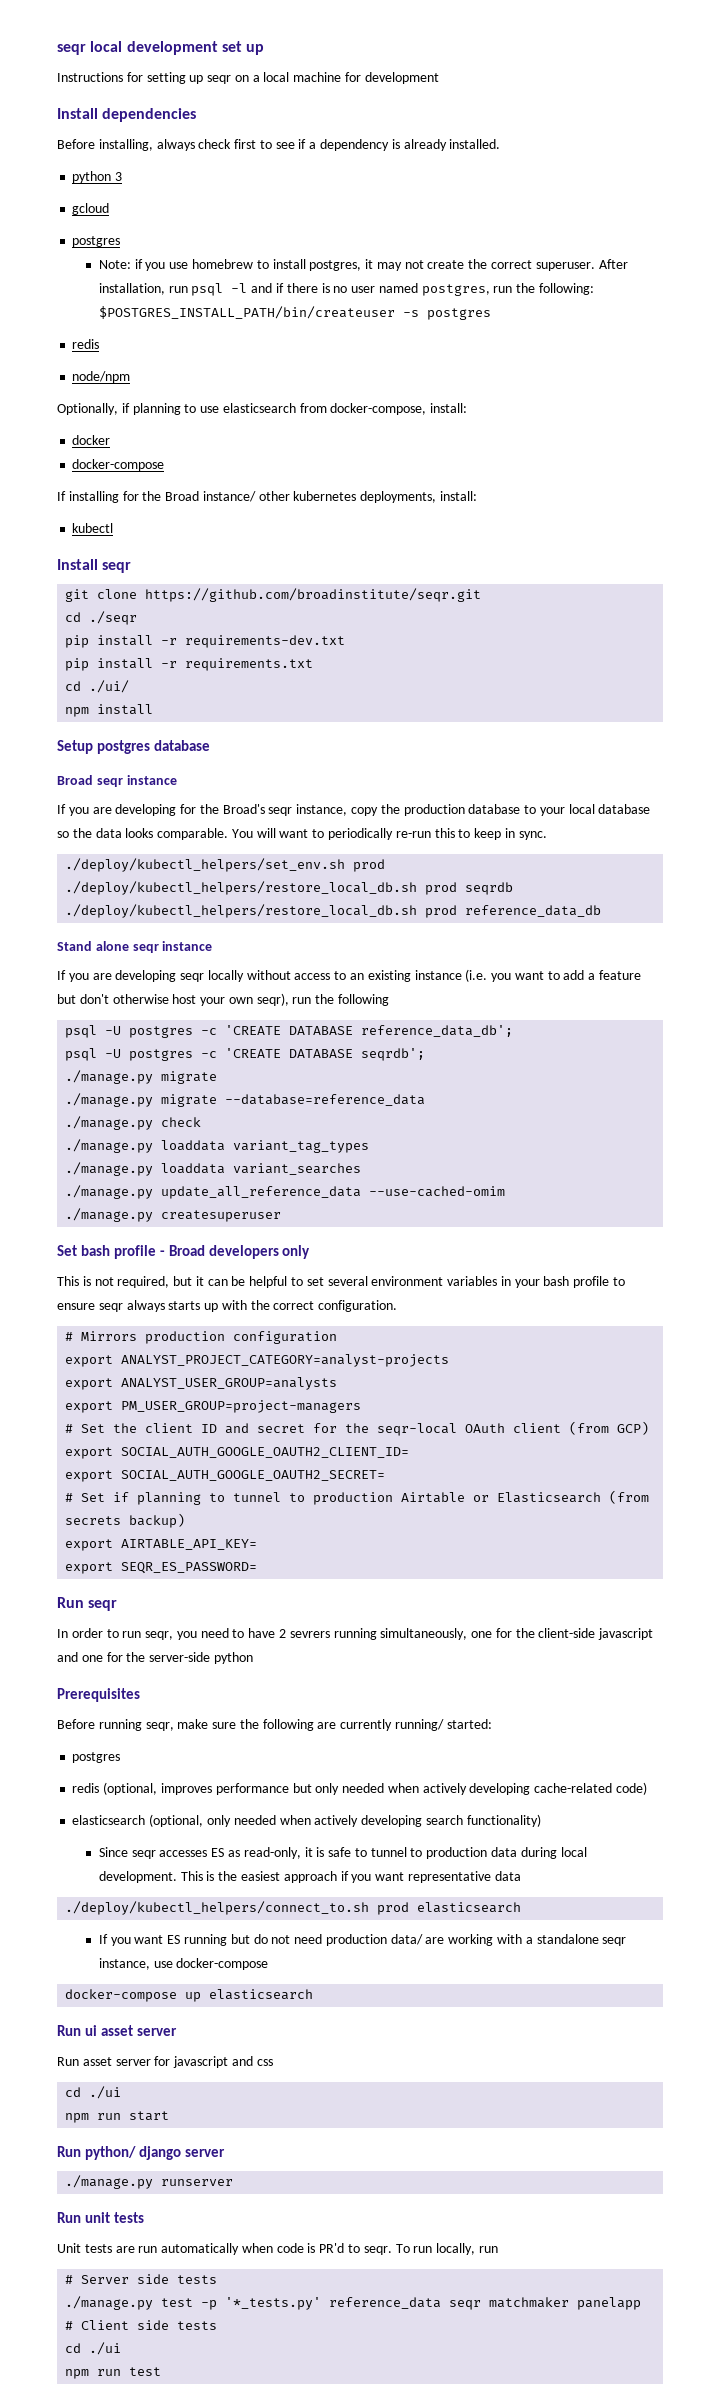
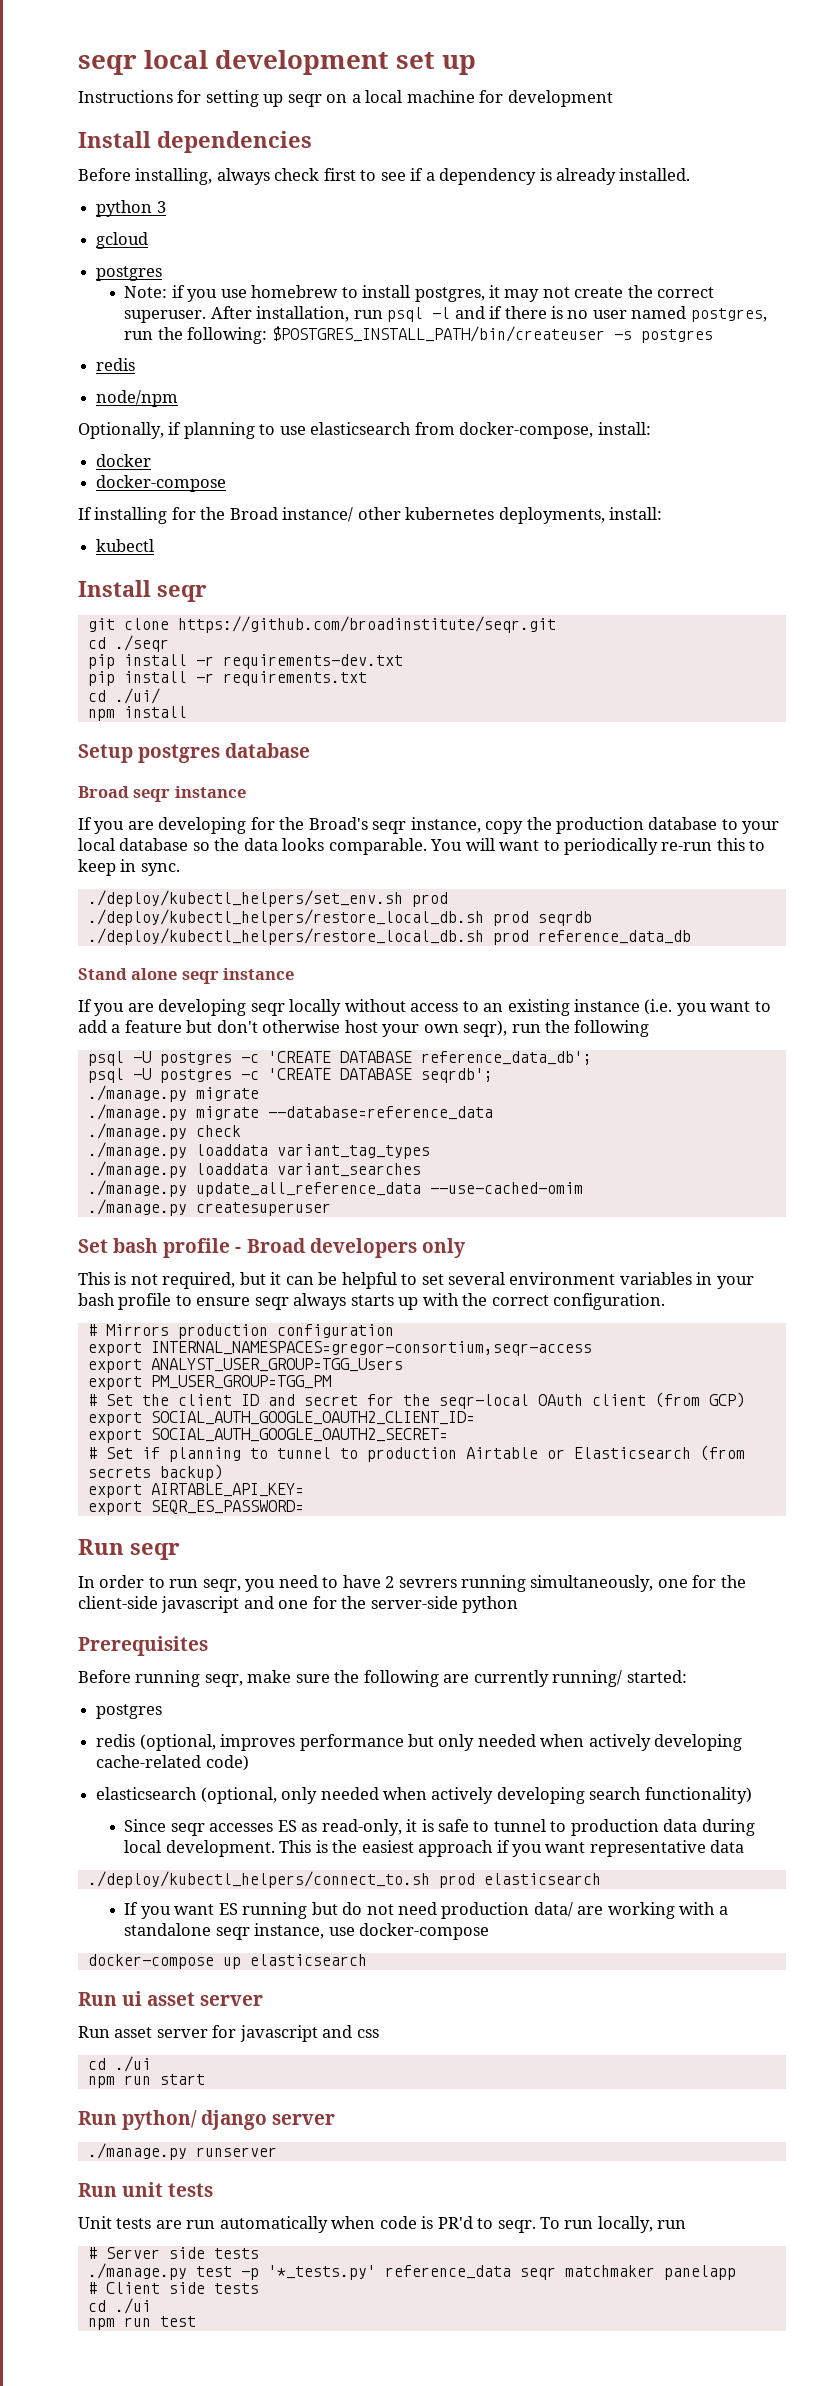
- export ANALYST_PROJECT_CATEGORY=analyst-projects
- export ANALYST_USER_GROUP=analysts
- export PM_USER_GROUP=project-managers
+ export INTERNAL_NAMESPACES=gregor-consortium,seqr-access
+ export ANALYST_USER_GROUP=TGG_Users
+ export PM_USER_GROUP=TGG_PM

